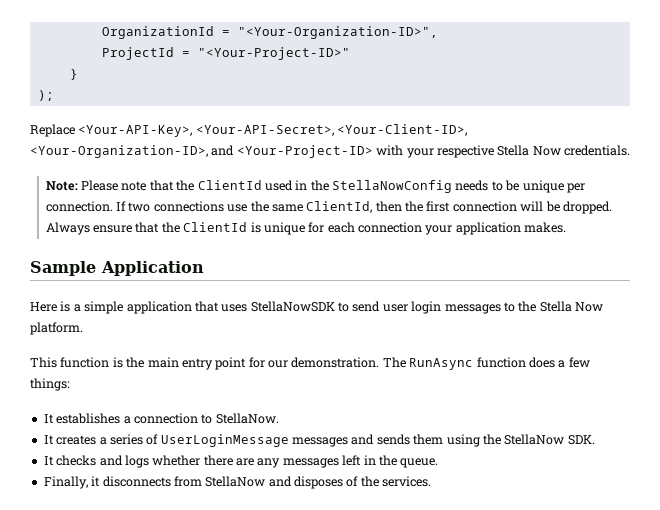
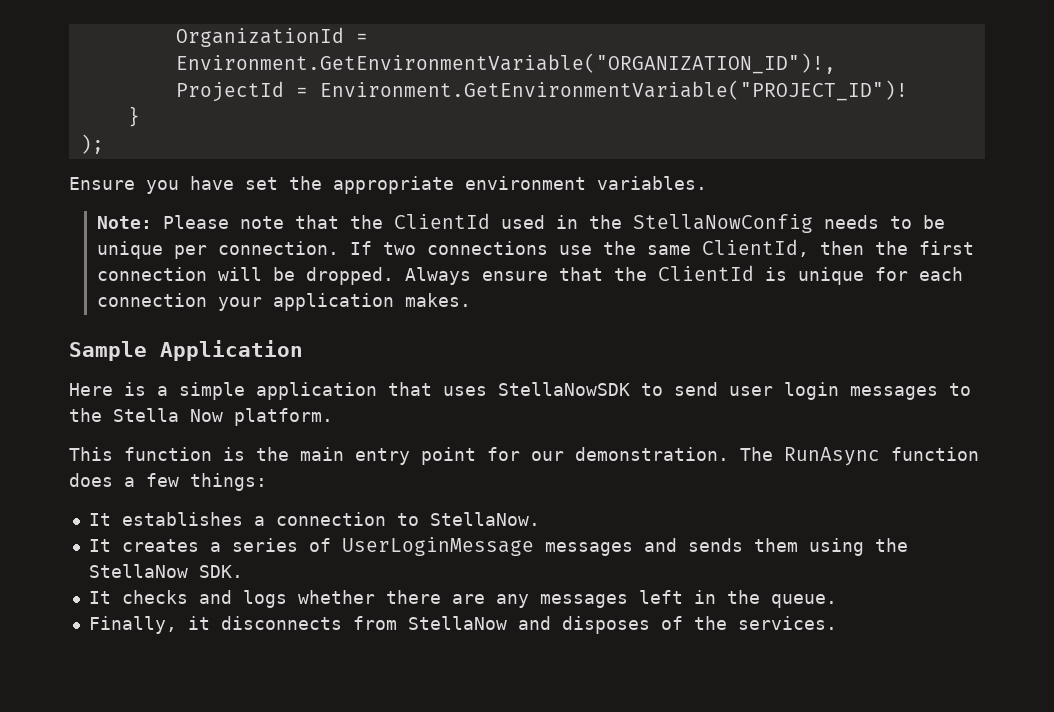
- OrganizationId = "<Your-Organization-ID>",
+ OrganizationId = Environment.GetEnvironmentVariable("ORGANIZATION_ID")!,
- ProjectId = "<Your-Project-ID>"
+ ProjectId = Environment.GetEnvironmentVariable("PROJECT_ID")!
- Replace <Your-API-Key>, <Your-API-Secret>, <Your-Client-ID>, <Your-Organization-ID>, and <Your-Project-ID> with your respective Stella Now credentials.
+ Ensure you have set the appropriate environment variables.

